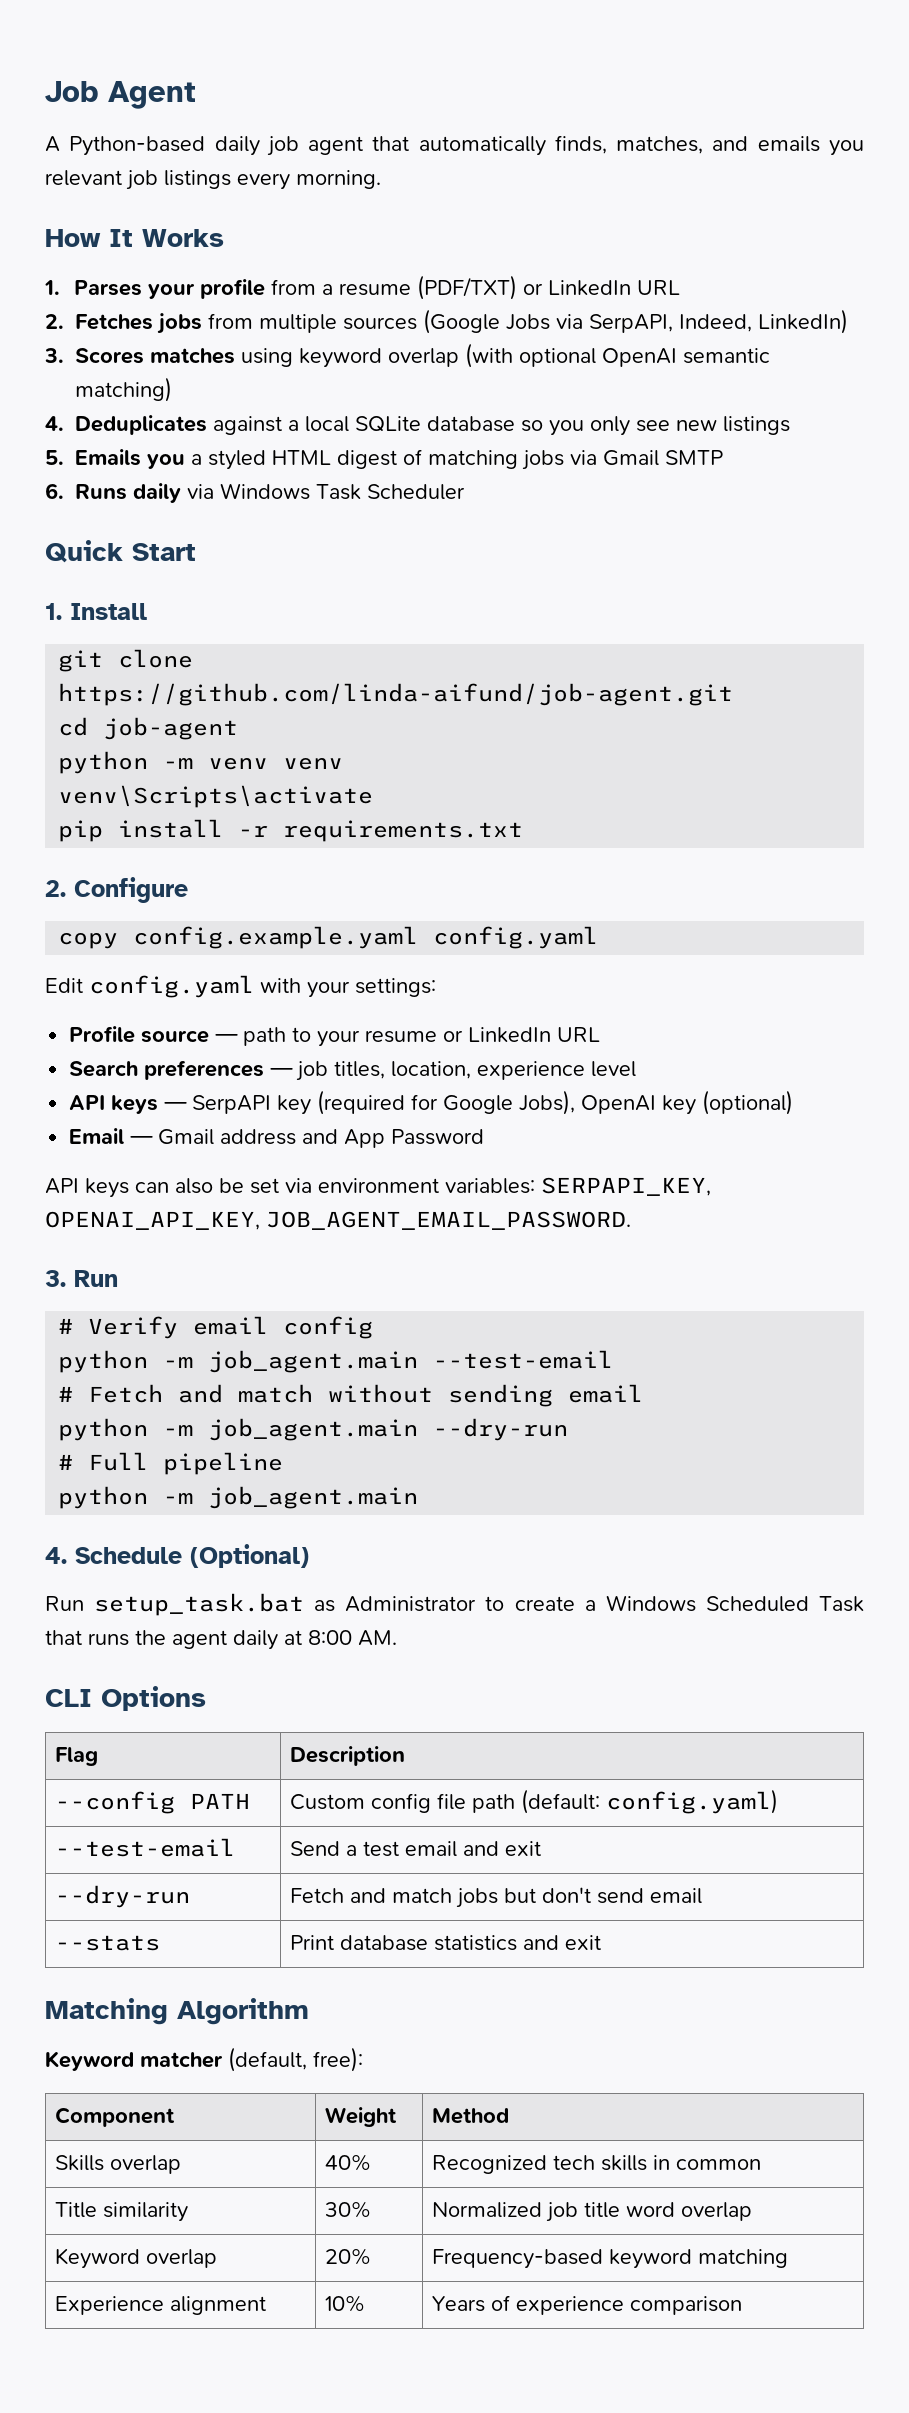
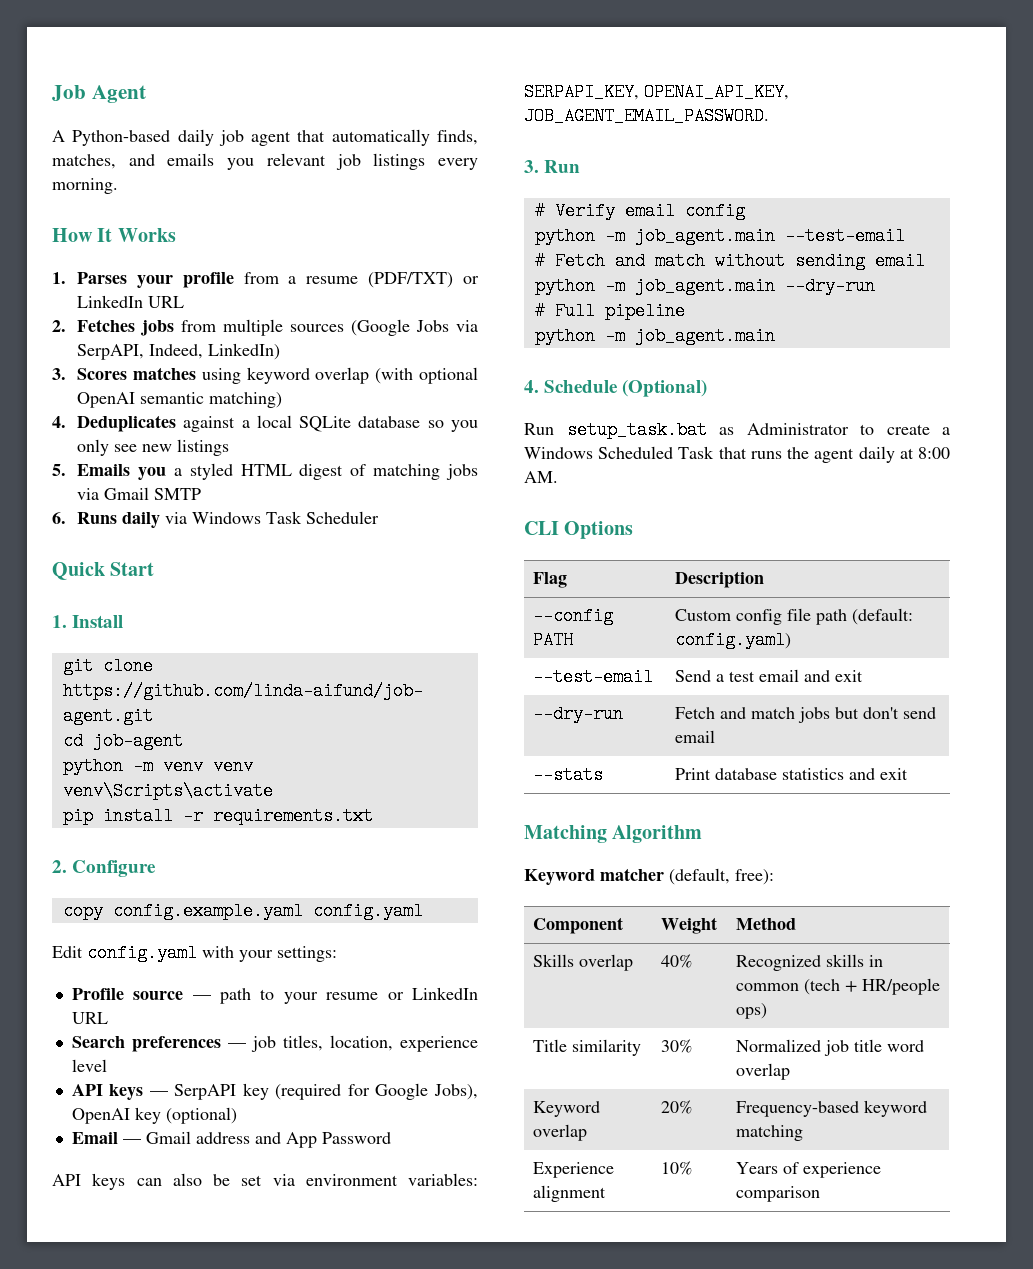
- Skills overlap | 40% | Recognized tech skills in common
+ Skills overlap | 40% | Recognized skills in common (tech + HR/people ops)

